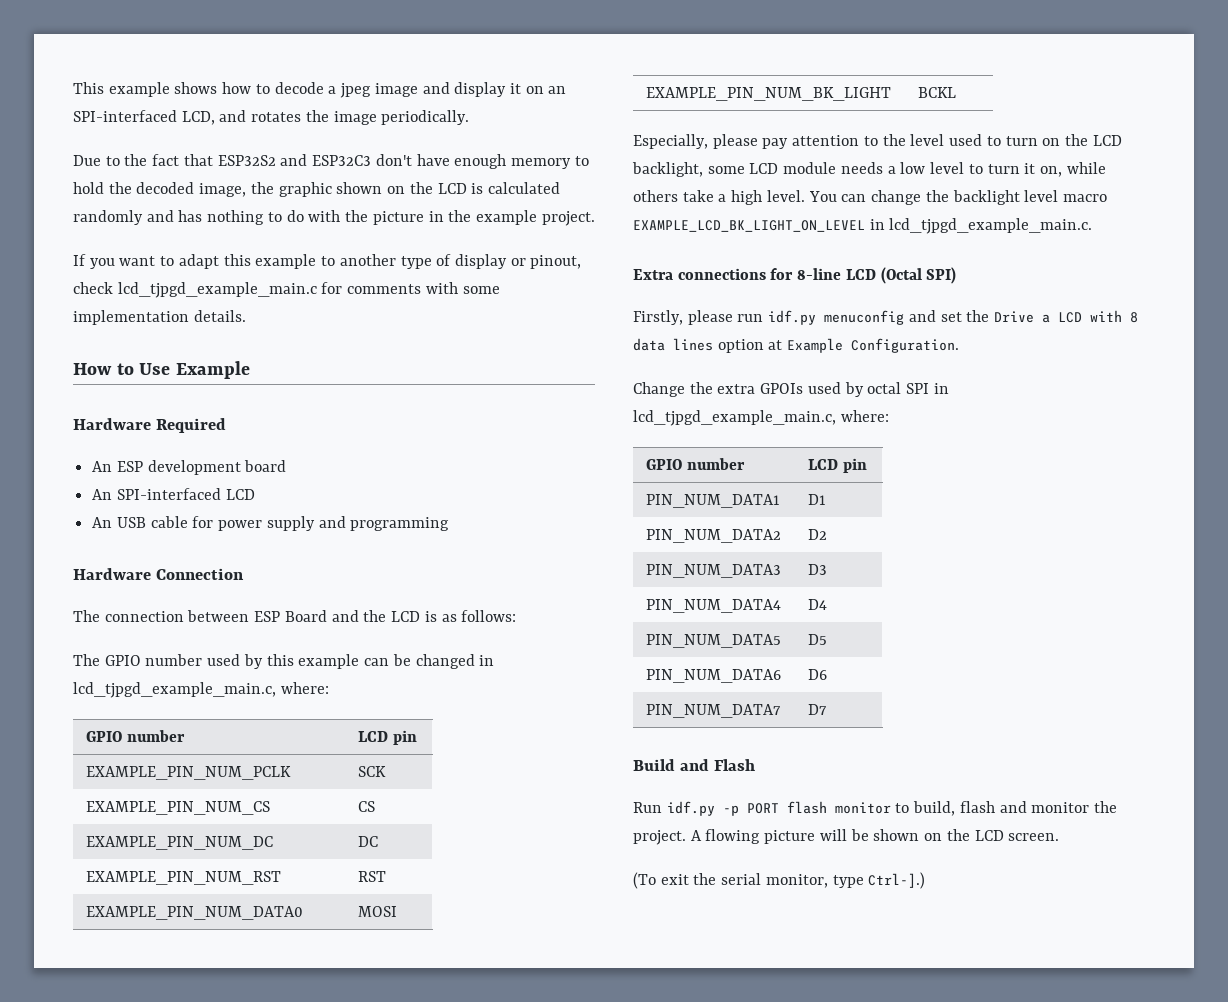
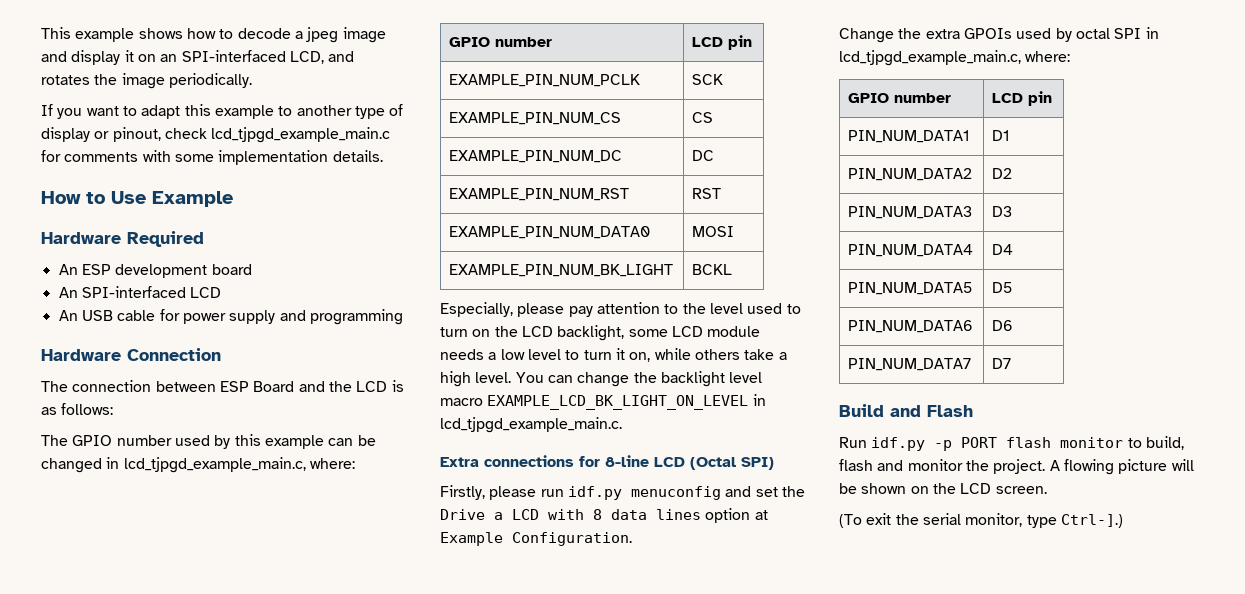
- Due to the fact that ESP32S2 and ESP32C3 don't have enough memory to hold the decoded image, the graphic shown on the LCD is calculated randomly and has nothing to do with the picture in the example project.

